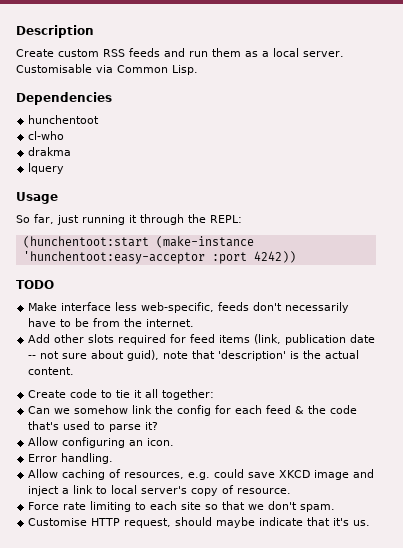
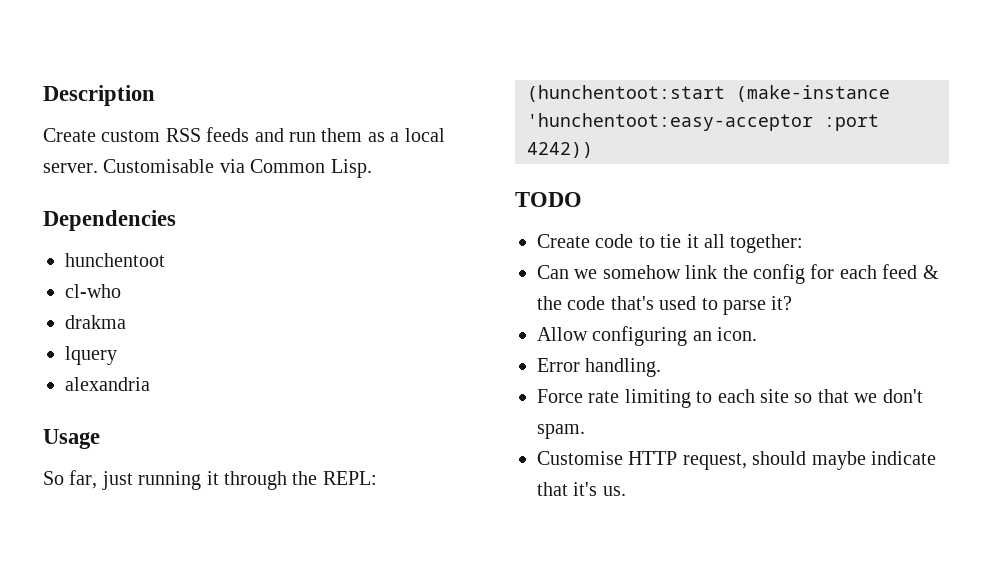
+ alexandria
- Make interface less web-specific, feeds don't necessarily have to be from the internet.
- Add other slots required for feed items (link, publication date -- not sure about guid), note that 'description' is the actual content.
- Allow caching of resources, e.g. could save XKCD image and inject a link to local server's copy of resource.

